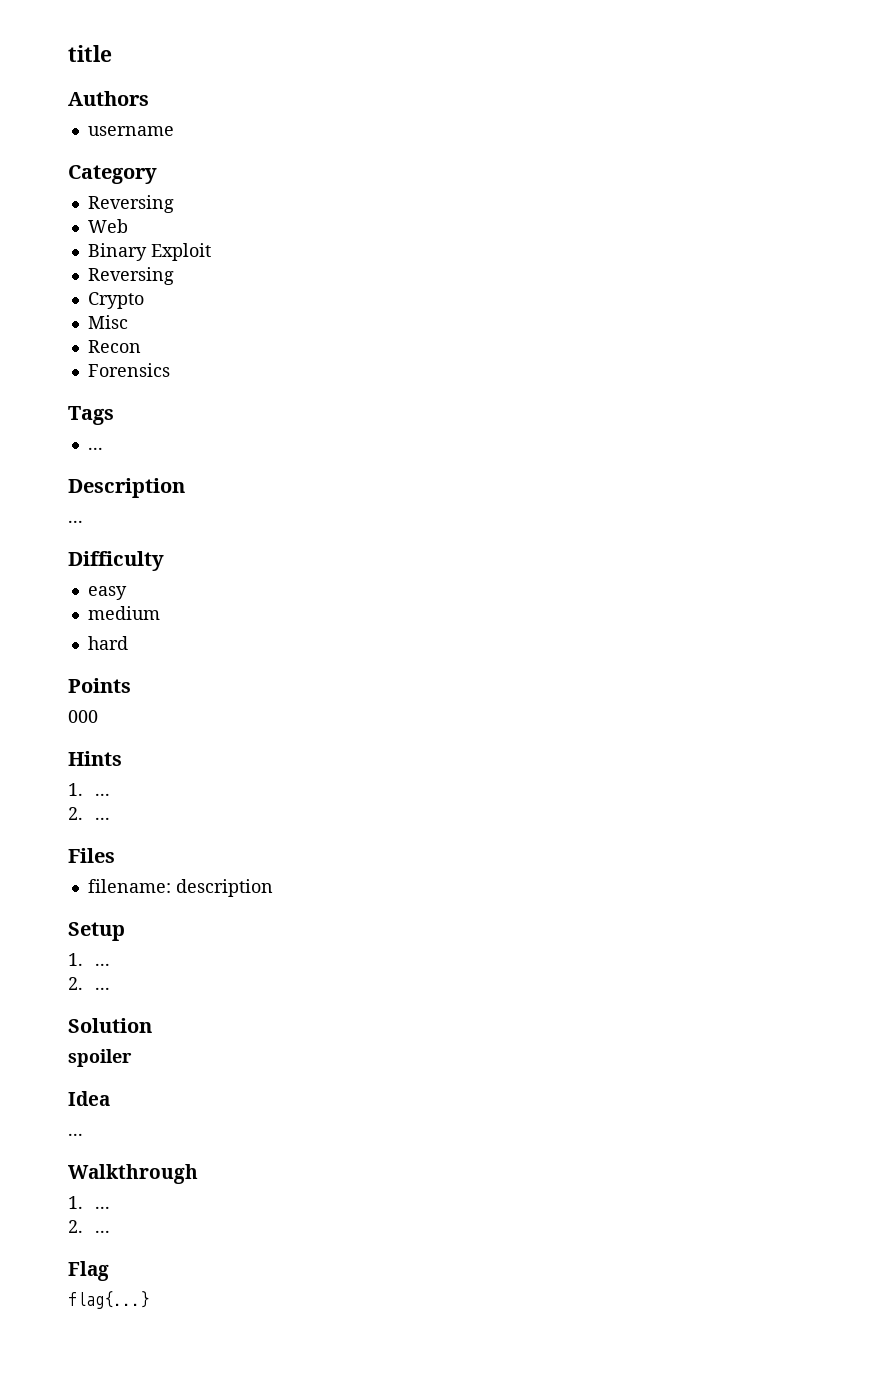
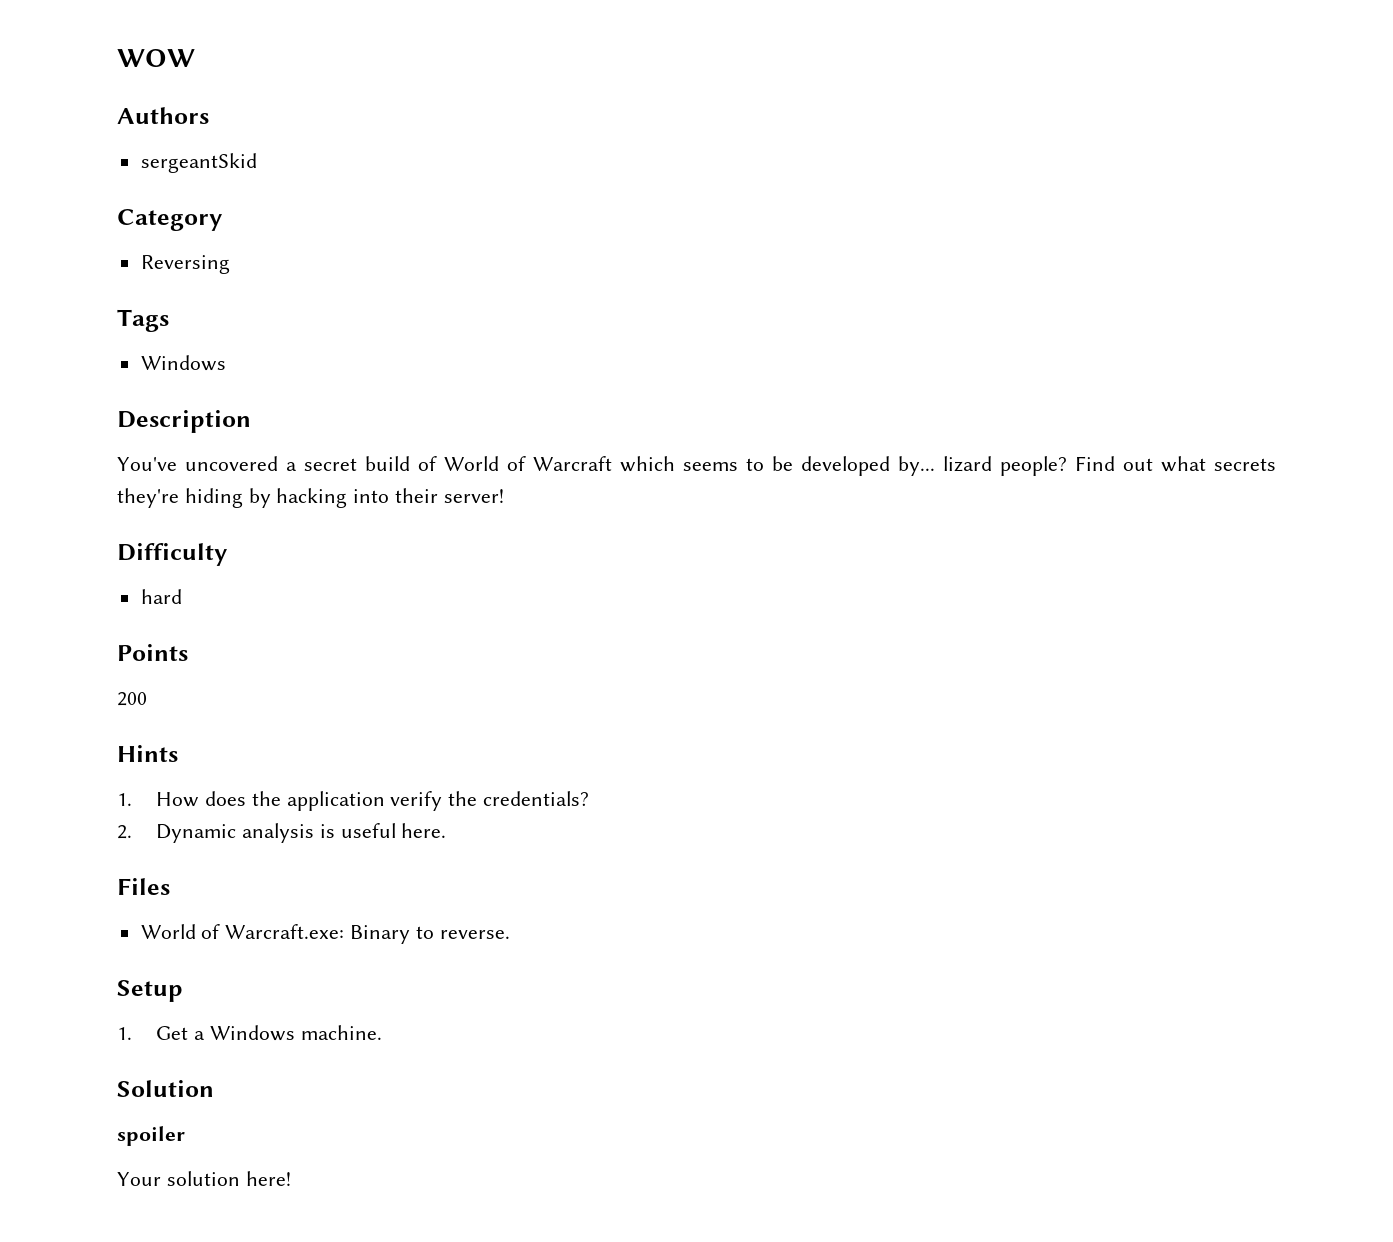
- title
+ WOW
- username
+ sergeantSkid
- Web
- Binary Exploit
- Reversing
- Crypto
- Misc
- Recon
- Forensics
  Tags
- ...
+ Windows
  Description
- ...
+ You've uncovered a secret build of World of Warcraft which seems to be developed by... lizard people? Find out what secrets they're hiding by hacking into their server!
- easy
- medium
- 000
+ 200
  Hints
- 1. ...
- 2. ...
+ 1. How does the application verify the credentials?
+ 2. Dynamic analysis is useful here.
  Files
- filename: description
+ World of Warcraft.exe: Binary to reverse.
  Setup
- 1. ...
- 2. ...
+ 1. Get a Windows machine.
  Solution
  spoiler
- Idea
- ...
- Walkthrough
- 1. ...
- 2. ...
- Flag
- flag{...}
+ Your solution here!

